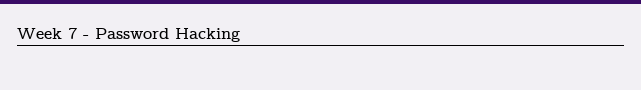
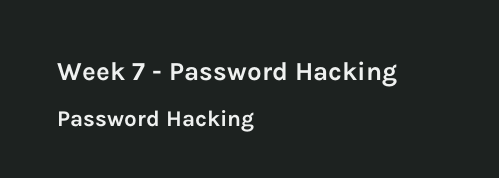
  Week 7 - Password Hacking
+ Password Hacking

